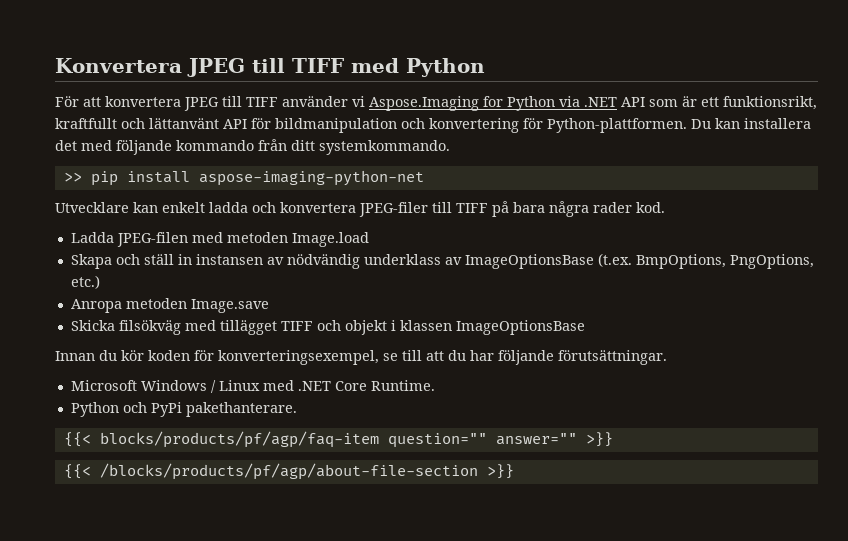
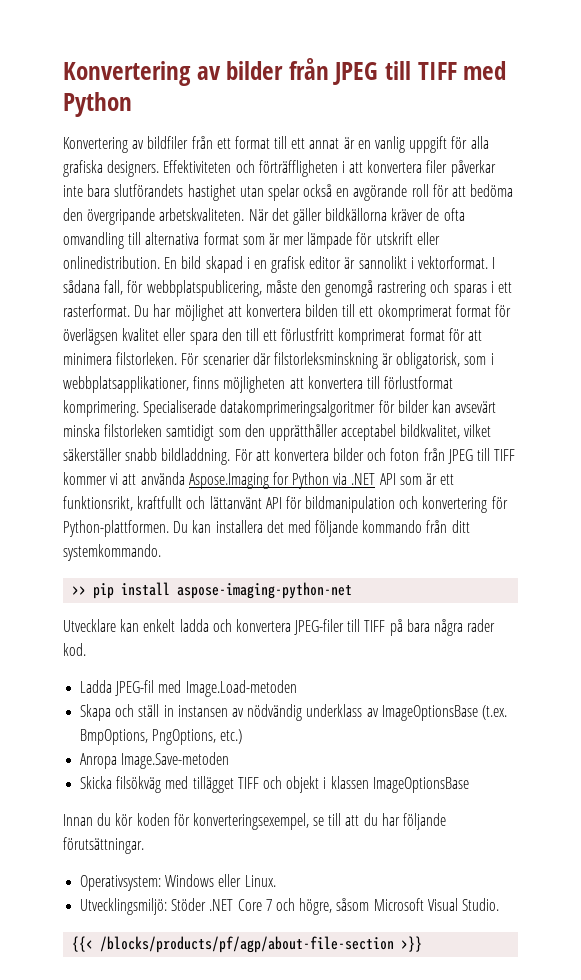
- Konvertera JPEG till TIFF med Python
+ Konvertering av bilder från JPEG till TIFF med Python
- För att konvertera JPEG till TIFF använder vi Aspose.Imaging for Python via .NET API som är ett funktionsrikt, kraftfullt och lättanvänt API för bildmanipulation och konvertering för Python-plattformen.
+ Konvertering av bildfiler från ett format till ett annat är en vanlig uppgift för alla grafiska designers. Effektiviteten och förträffligheten i att konvertera filer påverkar inte bara slutförandets hastighet utan spelar också en avgörande roll för att bedöma den övergripande arbetskvaliteten. När det gäller bildkällorna kräver de ofta omvandling till alternativa format som är mer lämpade för utskrift eller onlinedistribution. En bild skapad i en grafisk editor är sannolikt i vektorformat. I sådana fall, för webbplatspublicering, måste den genomgå rastrering och sparas i ett rasterformat. Du har möjlighet att konvertera bilden till ett okomprimerat format för överlägsen kvalitet eller spara den till ett förlustfritt komprimerat format för att minimera filstorleken. För scenarier där filstorleksminskning är obligatorisk, som i webbplatsapplikationer, finns möjligheten att konvertera till förlustformat komprimering. Specialiserade datakomprimeringsalgoritmer för bilder kan avsevärt minska filstorleken samtidigt som den upprätthåller acceptabel bildkvalitet, vilket säkerställer snabb bildladdning. För att konvertera bilder och foton från JPEG till TIFF kommer vi att använda Aspose.Imaging for Python via .NET API som är ett funktionsrikt, kraftfullt och lättanvänt API för bildmanipulation och konvertering för Python-plattformen.
- Ladda JPEG-filen med metoden Image.load
+ Ladda JPEG-fil med Image.Load-metoden
- Anropa metoden Image.save
+ Anropa Image.Save-metoden
- Microsoft Windows / Linux med .NET Core Runtime.
- Python och PyPi pakethanterare.
- {{< blocks/products/pf/agp/faq-item question="" answer="" >}}
+ Operativsystem: Windows eller Linux.
+ Utvecklingsmiljö: Stöder .NET Core 7 och högre, såsom Microsoft Visual Studio.

